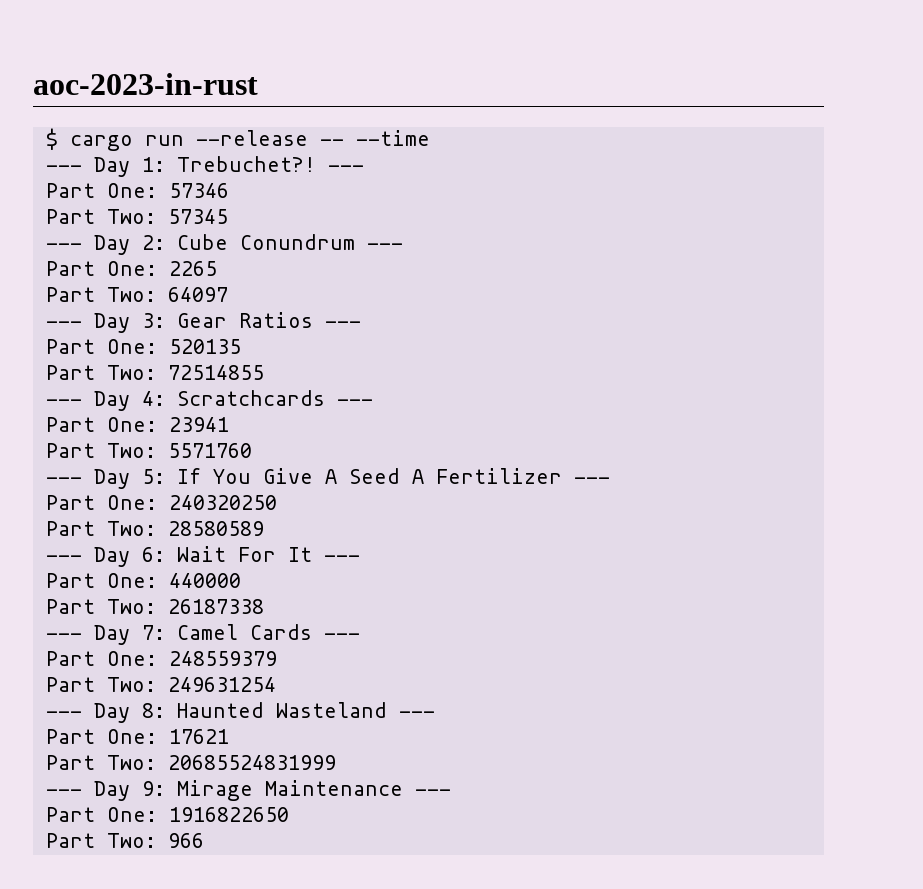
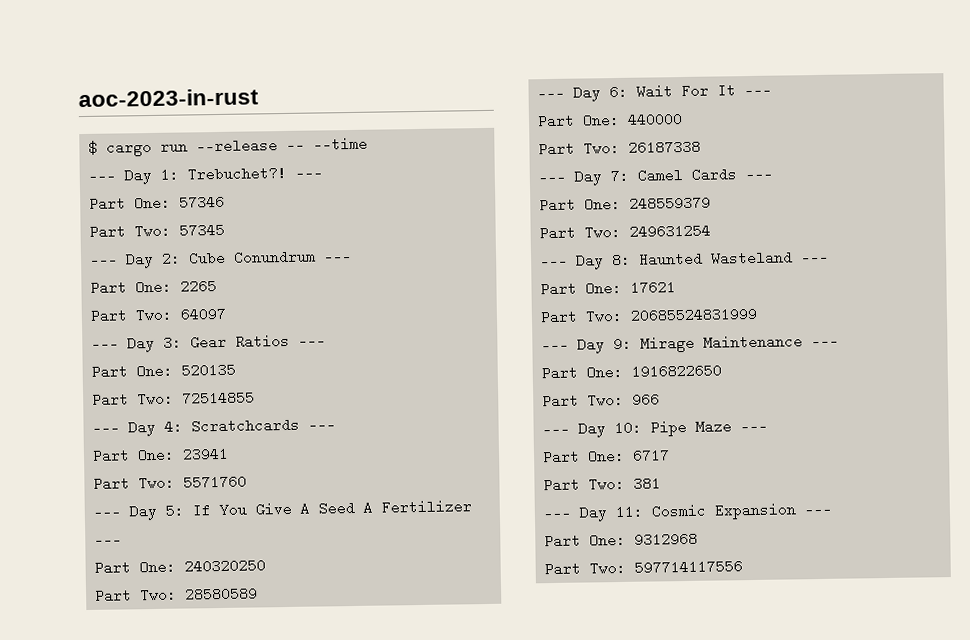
+ --- Day 10: Pipe Maze ---
+ Part One: 6717
+ Part Two: 381
+ --- Day 11: Cosmic Expansion ---
+ Part One: 9312968
+ Part Two: 597714117556

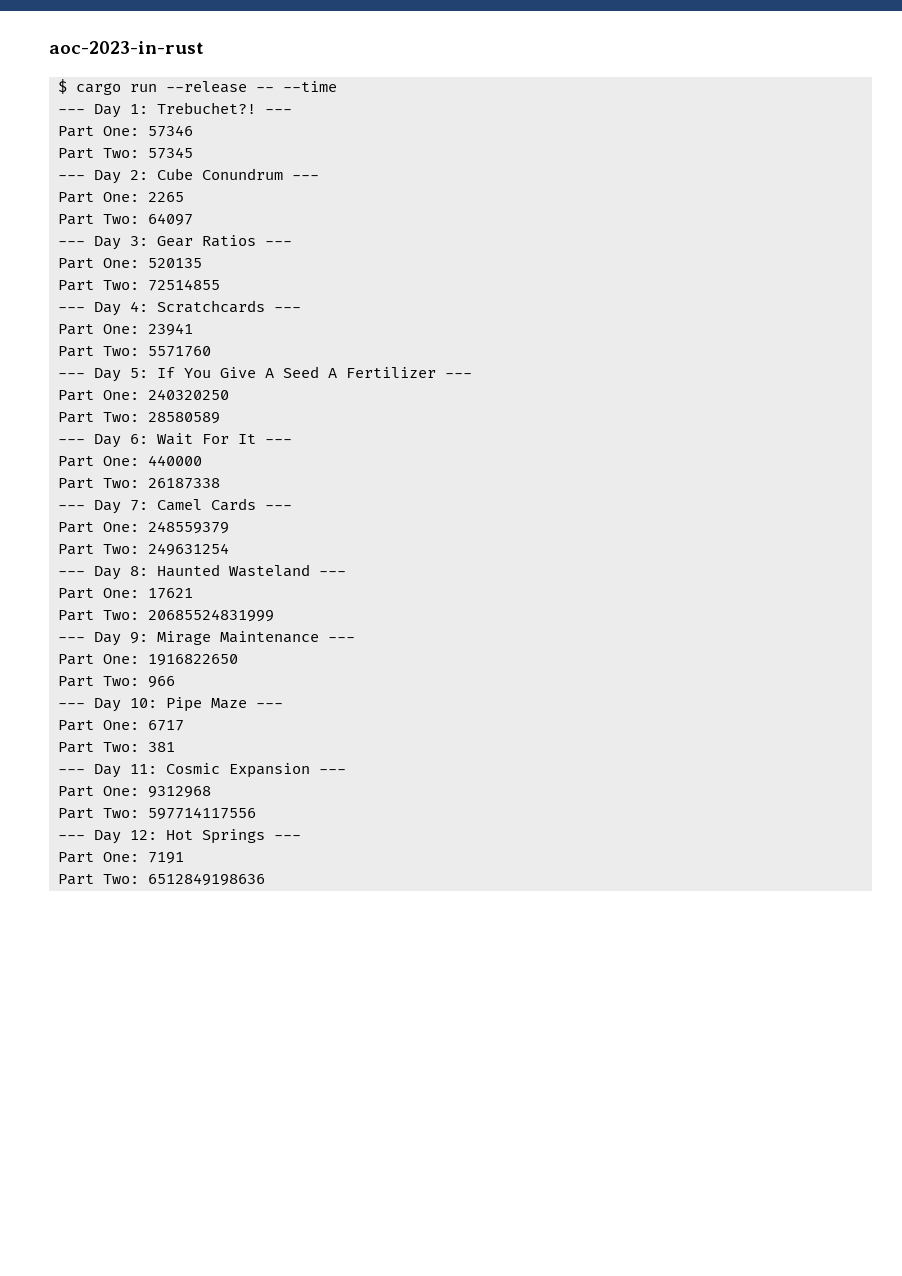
+ --- Day 12: Hot Springs ---
+ Part One: 7191
+ Part Two: 6512849198636

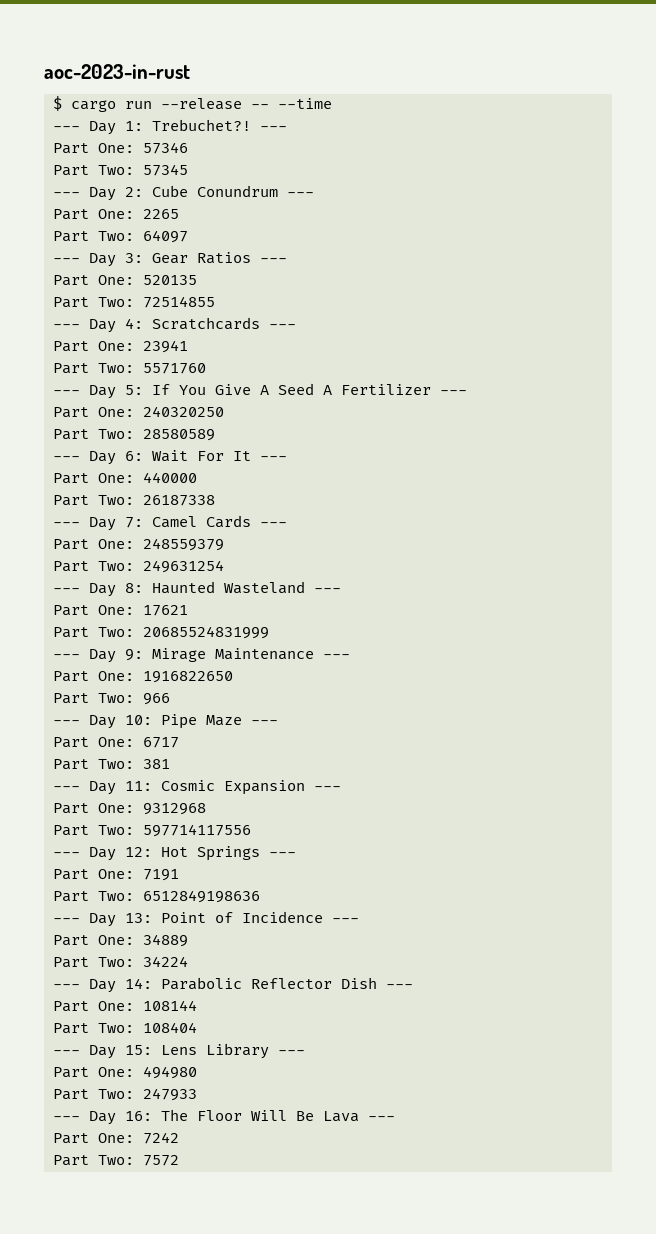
+ --- Day 13: Point of Incidence ---
+ Part One: 34889
+ Part Two: 34224
+ --- Day 14: Parabolic Reflector Dish ---
+ Part One: 108144
+ Part Two: 108404
+ --- Day 15: Lens Library ---
+ Part One: 494980
+ Part Two: 247933
+ --- Day 16: The Floor Will Be Lava ---
+ Part One: 7242
+ Part Two: 7572

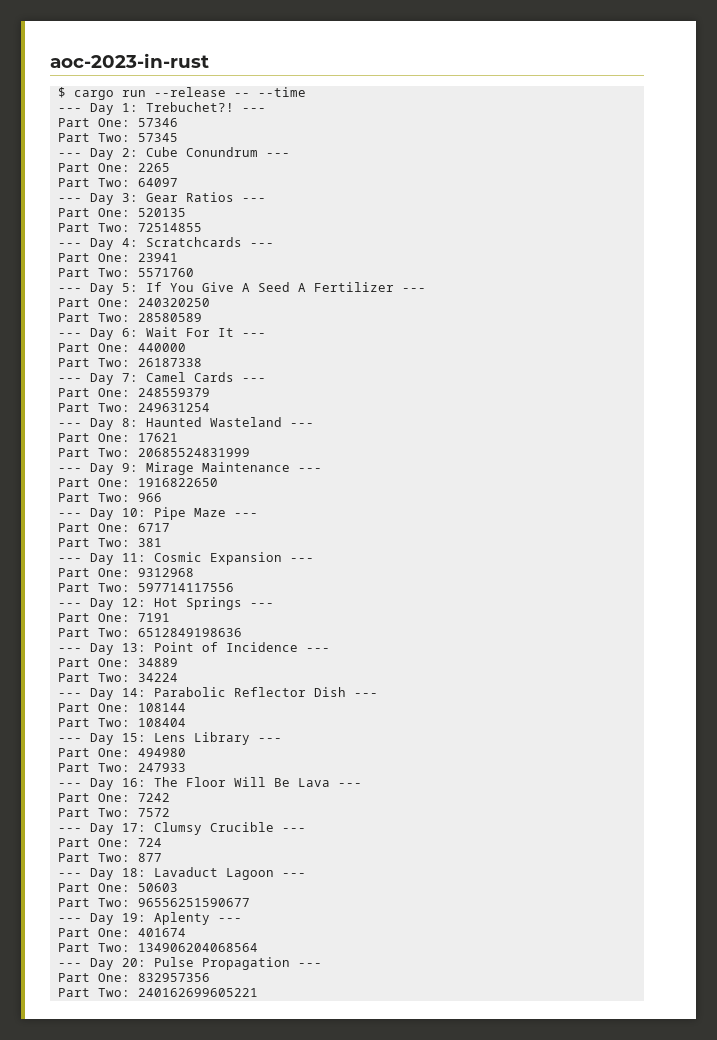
+ --- Day 17: Clumsy Crucible ---
+ Part One: 724
+ Part Two: 877
+ --- Day 18: Lavaduct Lagoon ---
+ Part One: 50603
+ Part Two: 96556251590677
+ --- Day 19: Aplenty ---
+ Part One: 401674
+ Part Two: 134906204068564
+ --- Day 20: Pulse Propagation ---
+ Part One: 832957356
+ Part Two: 240162699605221

